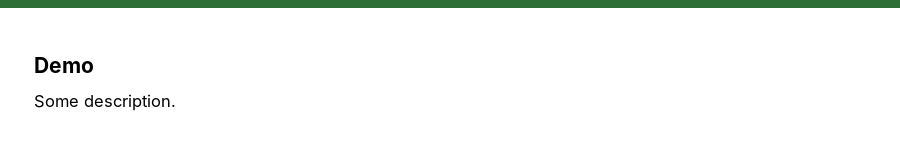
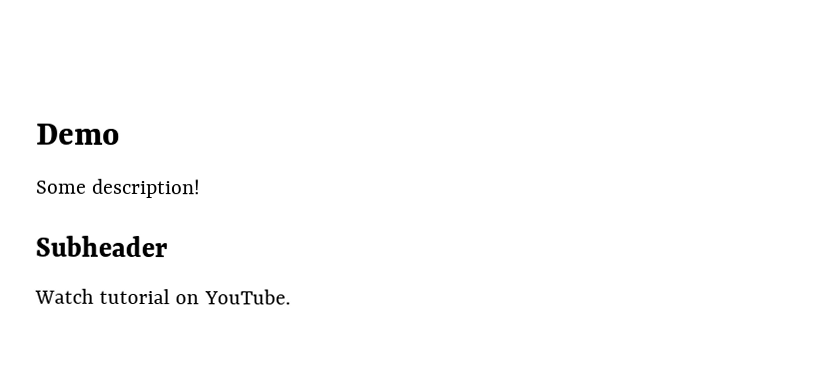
- Some description.
+ Some description!
+ Subheader
+ Watch tutorial on YouTube.

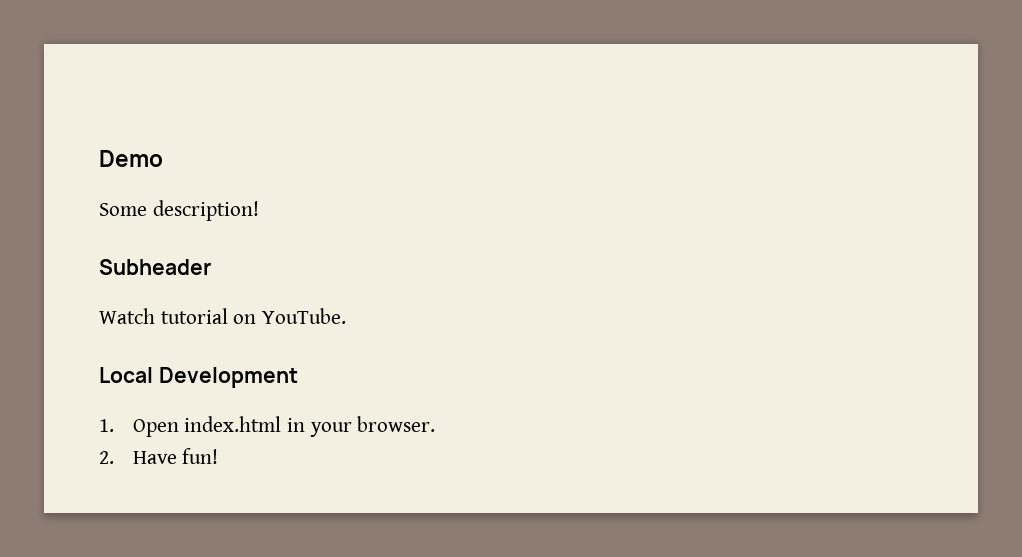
+ Local Development
+ 1. Open index.html in your browser.
+ 2. Have fun!

